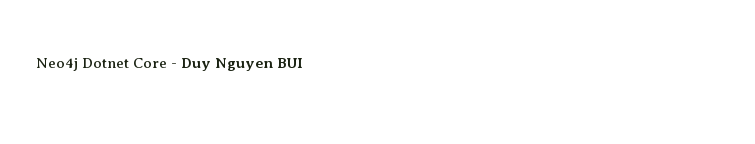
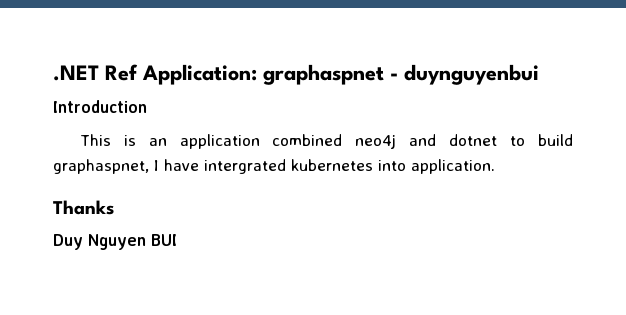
- Neo4j Dotnet Core - Duy Nguyen BUI
+ .NET Ref Application: graphaspnet - duynguyenbui
+ Introduction
+ This is an application combined neo4j and dotnet to build graphaspnet, I have intergrated kubernetes into application.
+ Thanks
+ Duy Nguyen BUI

